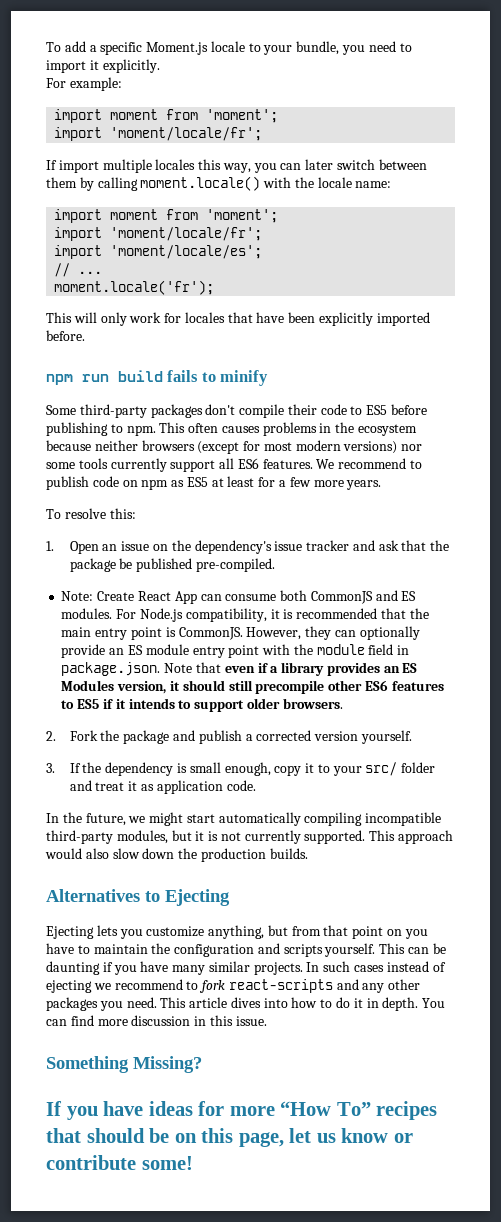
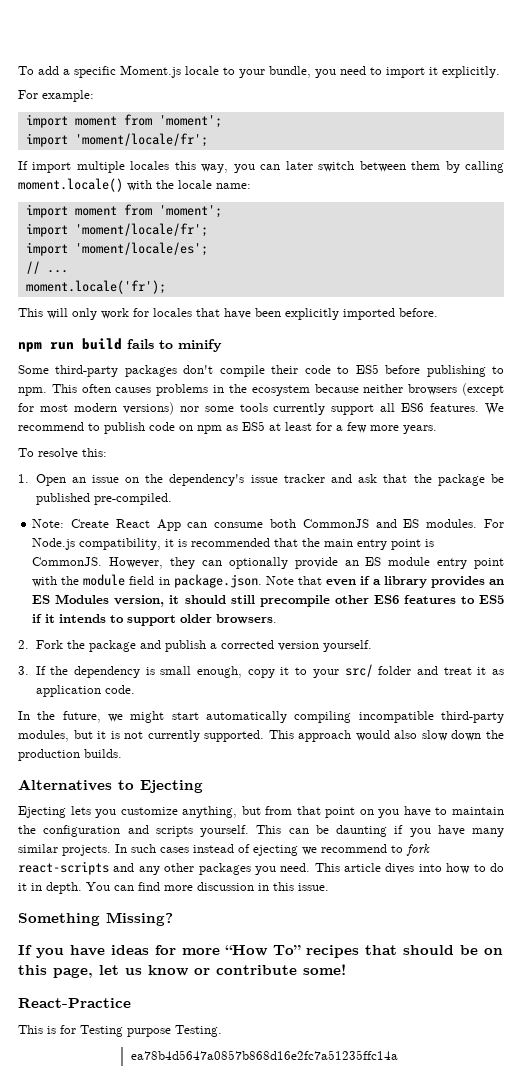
+ React-Practice
+ This is for Testing purpose Testing.
+ ea78b4d5647a0857b868d16e2fc7a51235ffc14a

